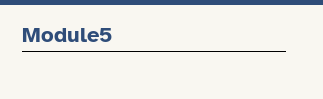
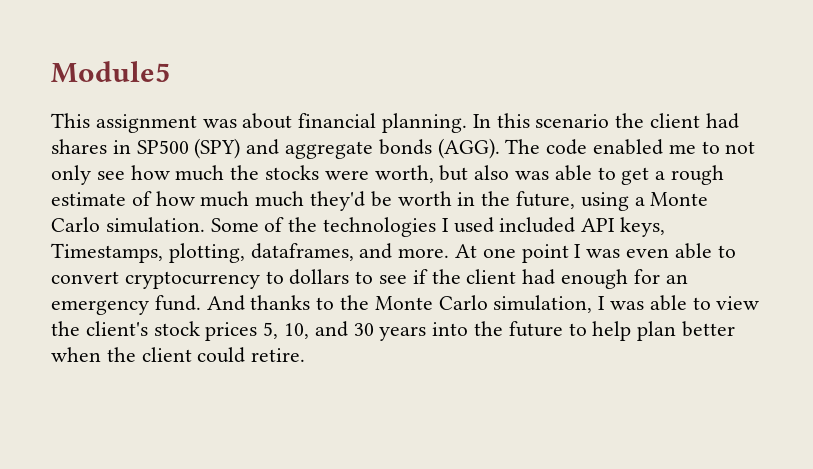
+ This assignment was about financial planning. In this scenario the client had shares in SP500 (SPY) and aggregate bonds (AGG). The code enabled me to not only see how much the stocks were worth, but also was able to get a rough estimate of how much much they'd be worth in the future, using a Monte Carlo simulation. Some of the technologies I used included API keys, Timestamps, plotting, dataframes, and more. At one point I was even able to convert cryptocurrency to dollars to see if the client had enough for an emergency fund. And thanks to the Monte Carlo simulation, I was able to view the client's stock prices 5, 10, and 30 years into the future to help plan better when the client could retire.

